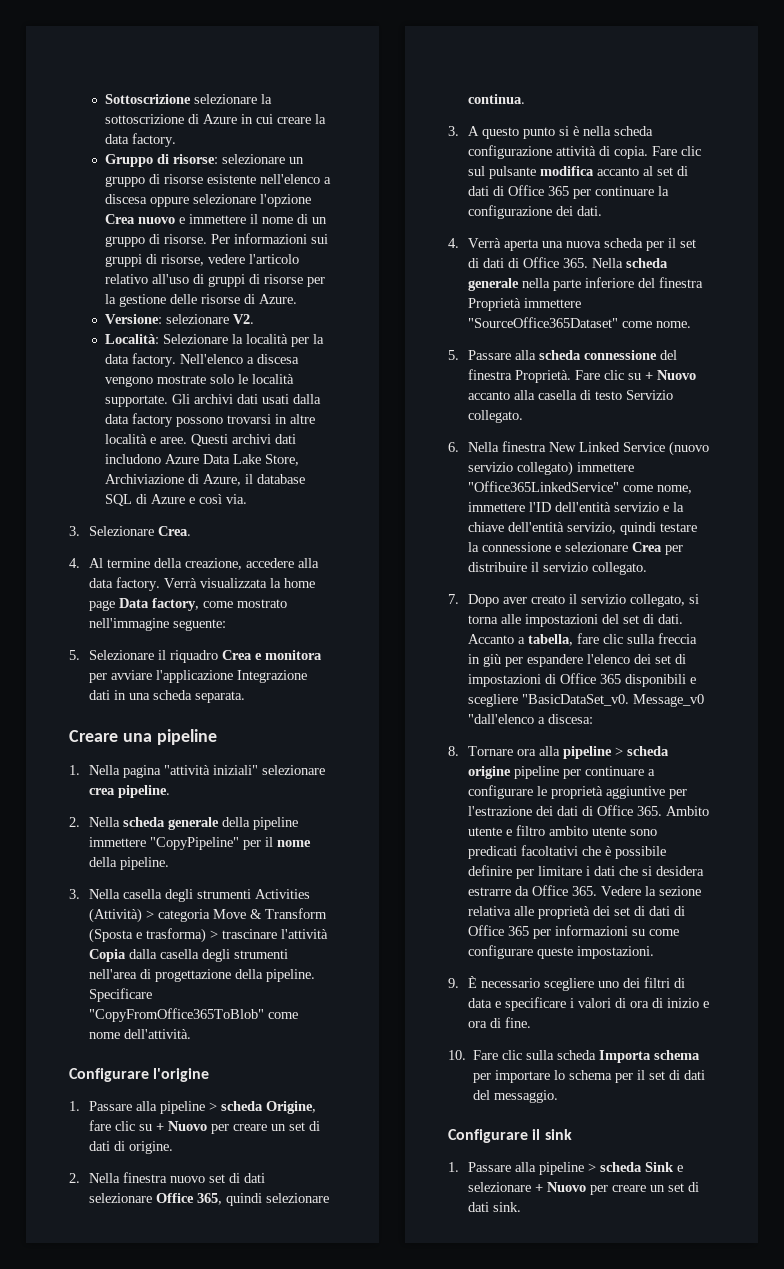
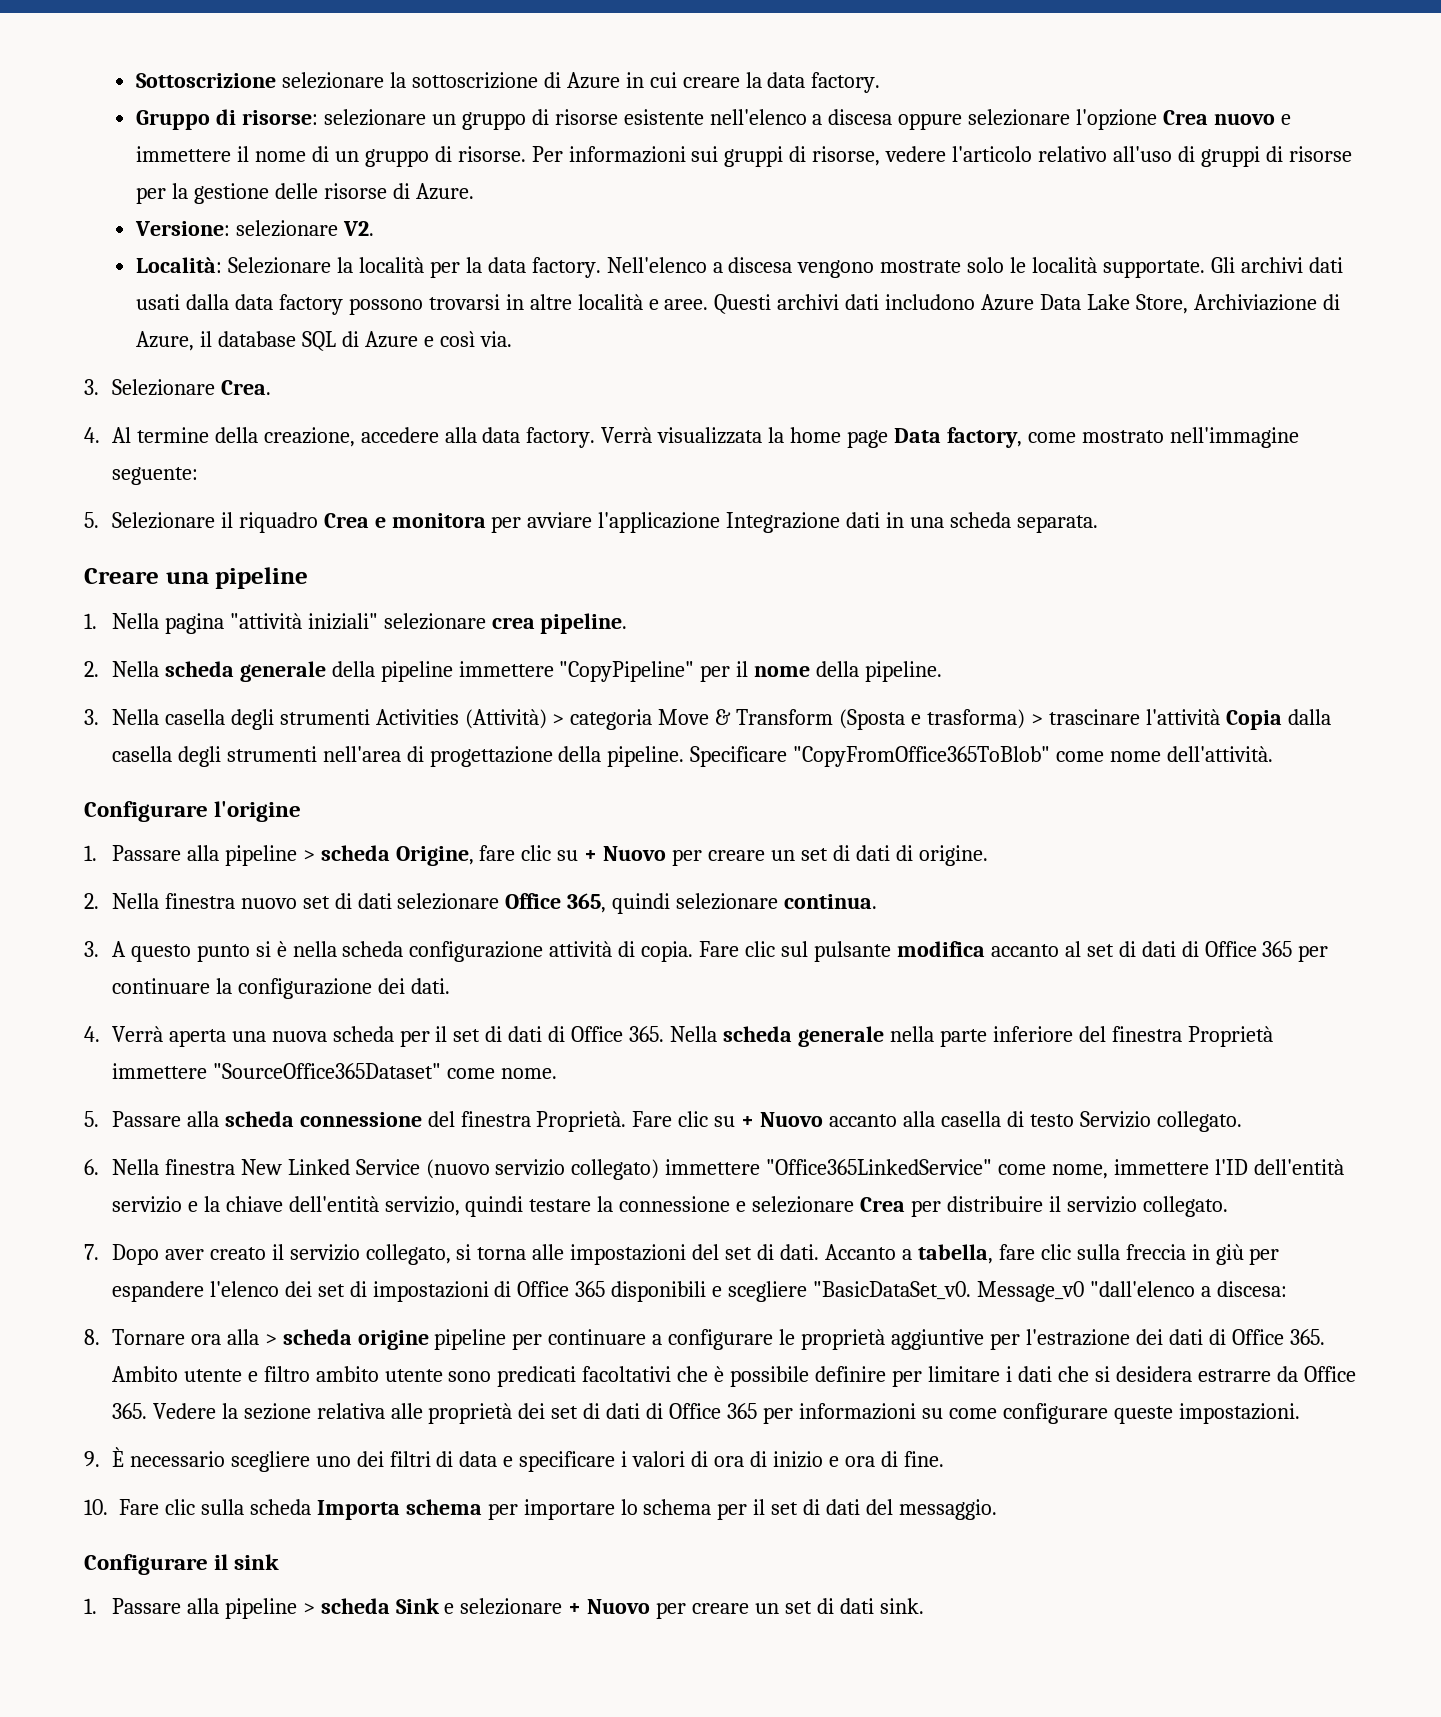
- 8. Tornare ora alla pipeline > scheda origine pipeline per continuare a configurare le proprietà aggiuntive per l'estrazione dei dati di Office 365. Ambito utente e filtro ambito utente sono predicati facoltativi che è possibile definire per limitare i dati che si desidera estrarre da Office 365. Vedere la sezione relativa alle proprietà dei set di dati di Office 365 per informazioni su come configurare queste impostazioni.
+ 8. Tornare ora alla > scheda origine pipeline per continuare a configurare le proprietà aggiuntive per l'estrazione dei dati di Office 365. Ambito utente e filtro ambito utente sono predicati facoltativi che è possibile definire per limitare i dati che si desidera estrarre da Office 365. Vedere la sezione relativa alle proprietà dei set di dati di Office 365 per informazioni su come configurare queste impostazioni.

